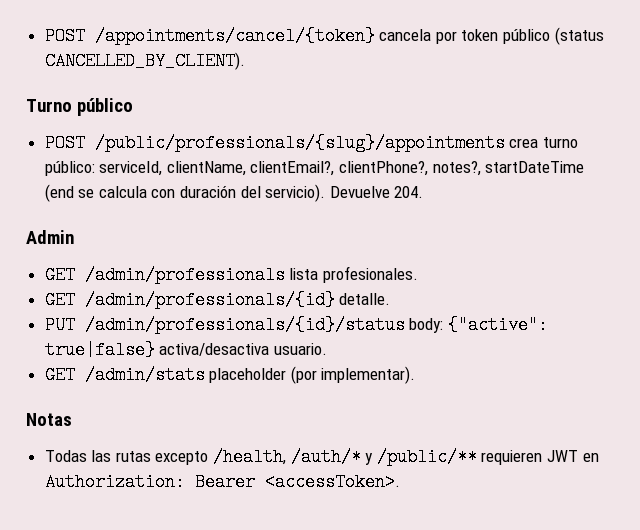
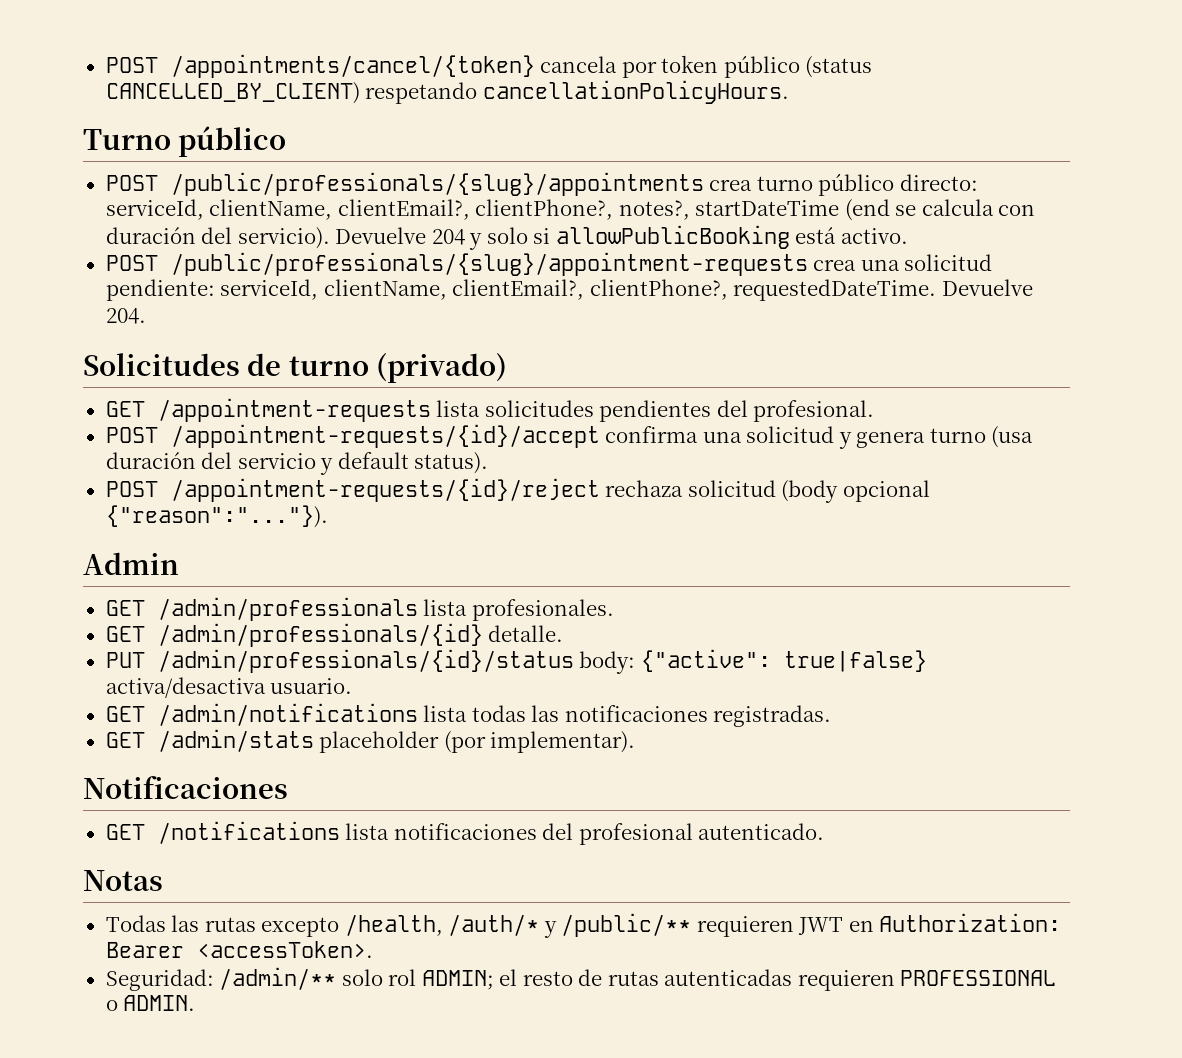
- POST /appointments/cancel/{token} cancela por token público (status CANCELLED_BY_CLIENT).
+ POST /appointments/cancel/{token} cancela por token público (status CANCELLED_BY_CLIENT) respetando cancellationPolicyHours.
- POST /public/professionals/{slug}/appointments crea turno público: serviceId, clientName, clientEmail?, clientPhone?, notes?, startDateTime (end se calcula con duración del servicio).
+ POST /public/professionals/{slug}/appointments crea turno público directo: serviceId, clientName, clientEmail?, clientPhone?, notes?, startDateTime (end se calcula con duración del servicio).
- Devuelve 204.
+ Devuelve 204 y solo si allowPublicBooking está activo.
+ POST /public/professionals/{slug}/appointment-requests crea una solicitud pendiente: serviceId, clientName, clientEmail?, clientPhone?, requestedDateTime. Devuelve 204.
+ Solicitudes de turno (privado)
+ GET /appointment-requests lista solicitudes pendientes del profesional.
+ POST /appointment-requests/{id}/accept confirma una solicitud y genera turno (usa duración del servicio y default status).
+ POST /appointment-requests/{id}/reject rechaza solicitud (body opcional {"reason":"..."}).
+ GET /admin/notifications lista todas las notificaciones registradas.
+ Notificaciones
+ GET /notifications lista notificaciones del profesional autenticado.
+ Seguridad: /admin/** solo rol ADMIN; el resto de rutas autenticadas requieren PROFESSIONAL o ADMIN.

